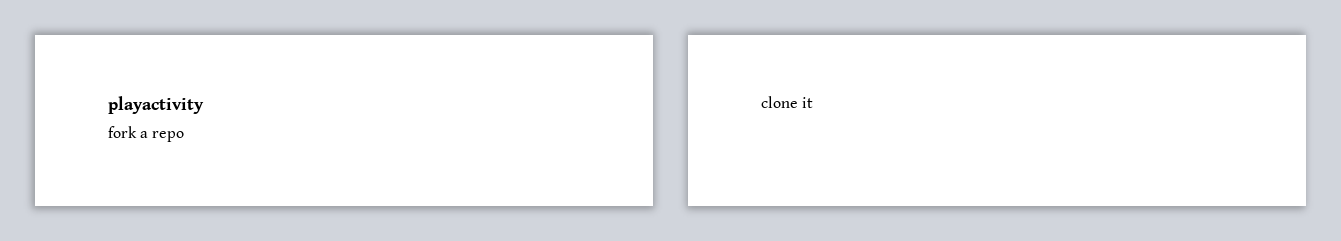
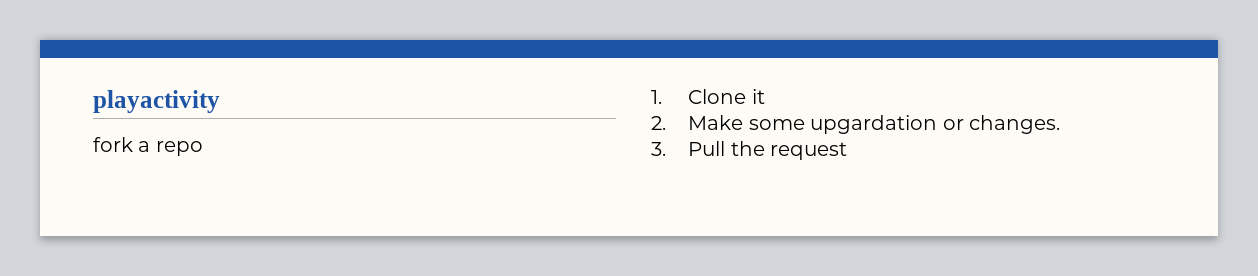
- clone it
+ 1. Clone it
+ 2. Make some upgardation or changes.
+ 3. Pull the request

